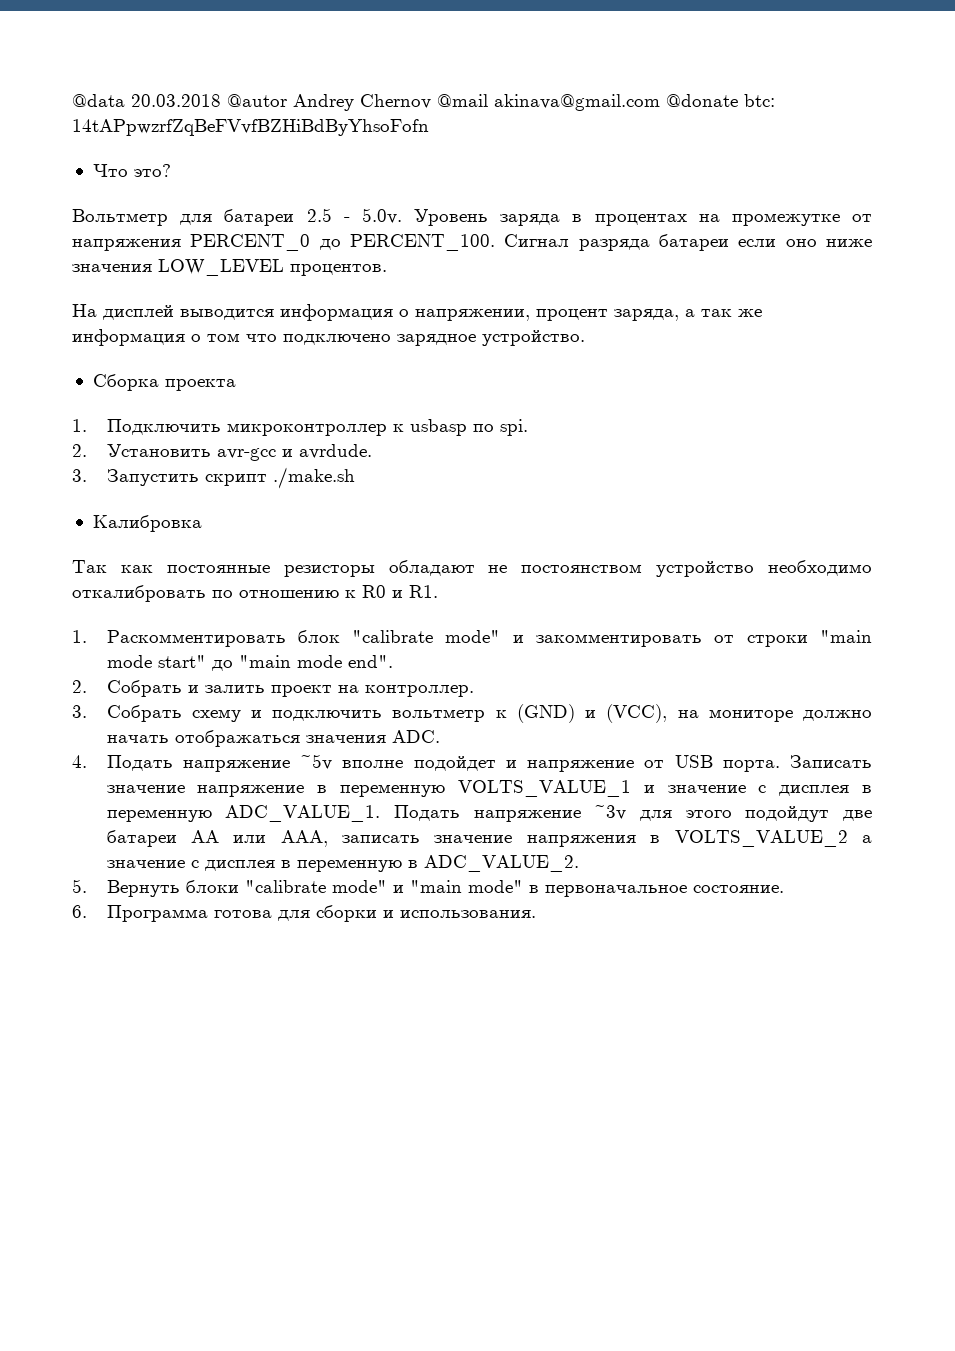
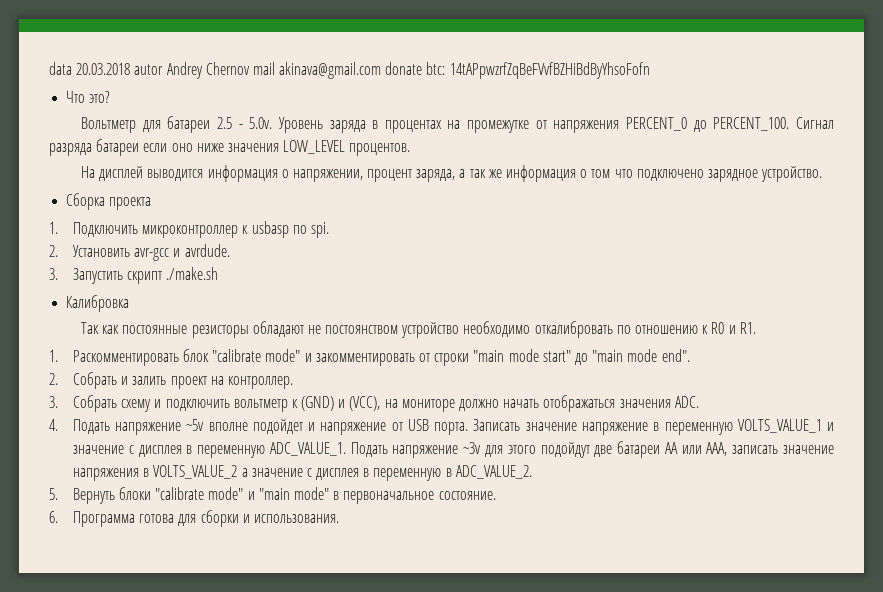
- @data 20.03.2018 @autor Andrey Chernov @mail akinava@gmail.com @donate btc: 14tAPpwzrfZqBeFVvfBZHiBdByYhsoFofn
+ data 20.03.2018 autor Andrey Chernov mail akinava@gmail.com donate btc: 14tAPpwzrfZqBeFVvfBZHiBdByYhsoFofn

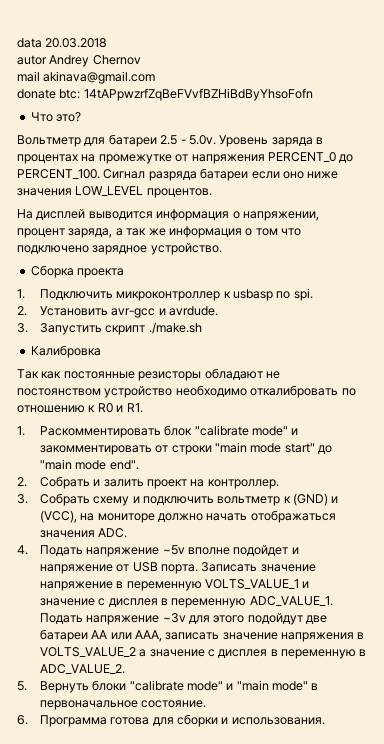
- data 20.03.2018 autor Andrey Chernov mail akinava@gmail.com donate btc: 14tAPpwzrfZqBeFVvfBZHiBdByYhsoFofn
+ data 20.03.2018
+ autor Andrey Chernov
+ mail akinava@gmail.com
+ donate btc: 14tAPpwzrfZqBeFVvfBZHiBdByYhsoFofn

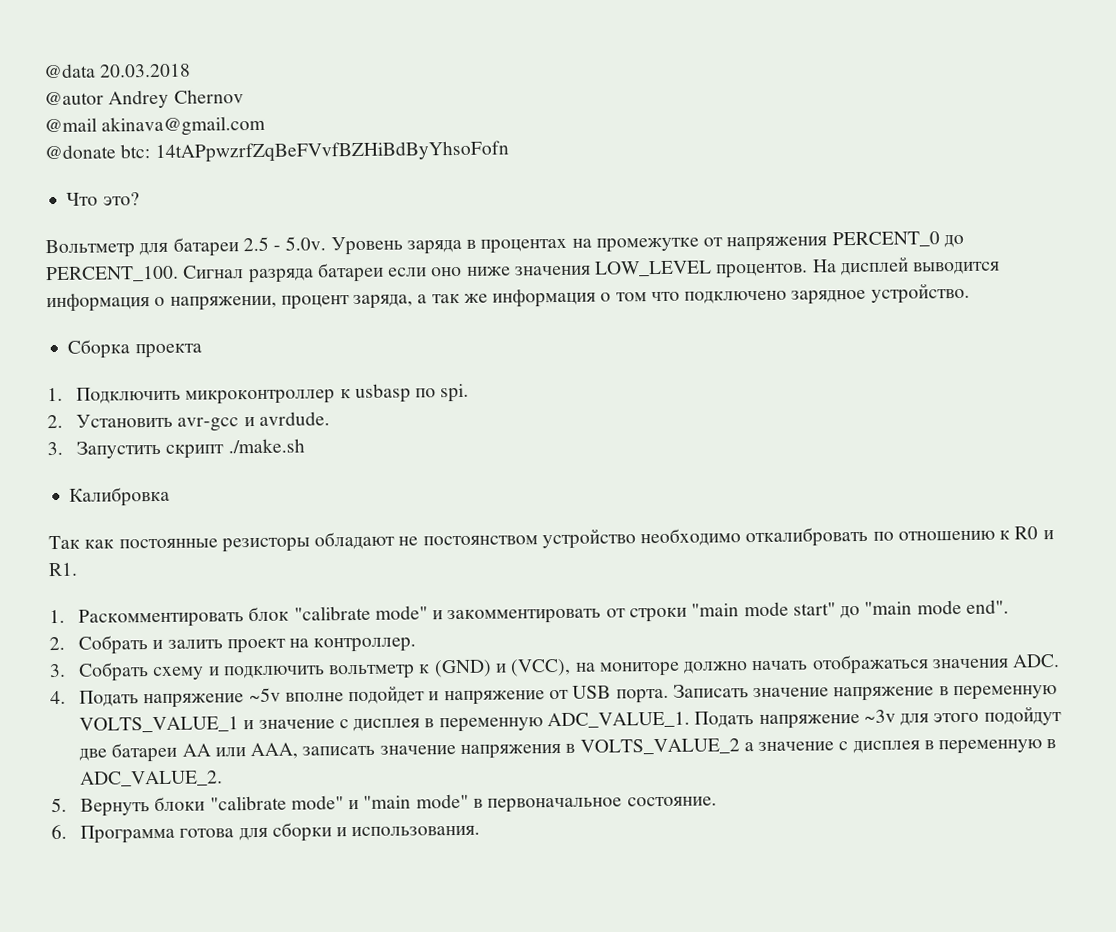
- data 20.03.2018
+ @data 20.03.2018
- autor Andrey Chernov
+ @autor Andrey Chernov
- mail akinava@gmail.com
+ @mail akinava@gmail.com
- donate btc: 14tAPpwzrfZqBeFVvfBZHiBdByYhsoFofn
+ @donate btc: 14tAPpwzrfZqBeFVvfBZHiBdByYhsoFofn
- Сигнал разряда батареи если оно ниже значения LOW_LEVEL процентов.
- На дисплей выводится информация о напряжении, процент заряда, а так же информация о том что подключено зарядное устройство.
+ Сигнал разряда батареи если оно ниже значения LOW_LEVEL процентов. На дисплей выводится информация о напряжении, процент заряда, а так же информация о том что подключено зарядное устройство.

